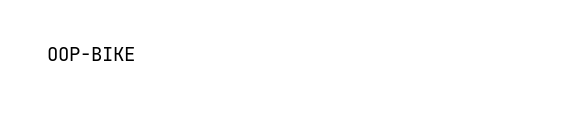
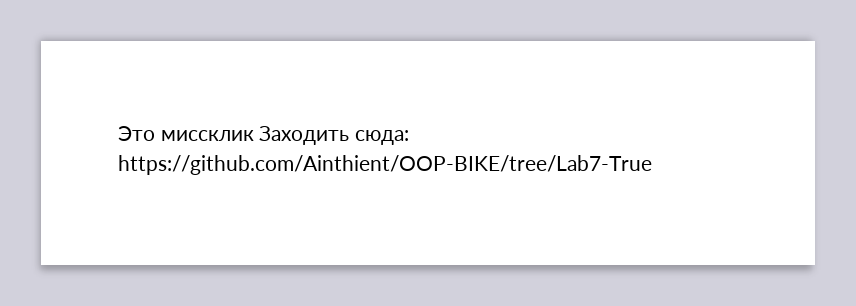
- OOP-BIKE
+ Это миссклик Заходить сюда: https://github.com/Ainthient/OOP-BIKE/tree/Lab7-True

